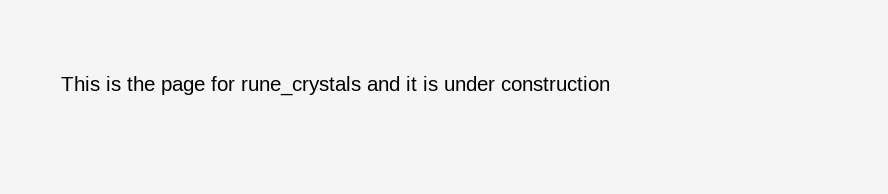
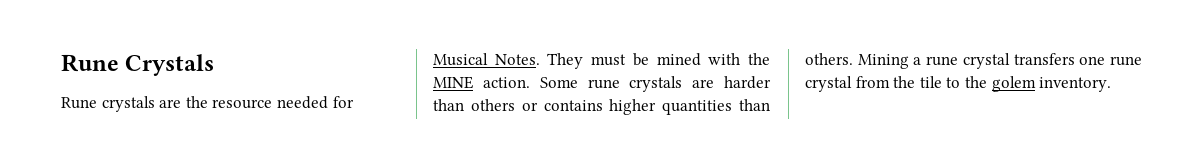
- This is the page for rune_crystals and it is under construction
+ Rune Crystals
+ Rune crystals are the resource needed for Musical Notes. They must be mined with the MINE action. Some rune crystals are harder than others or contains higher quantities than others. Mining a rune crystal transfers one rune crystal from the tile to the golem inventory.

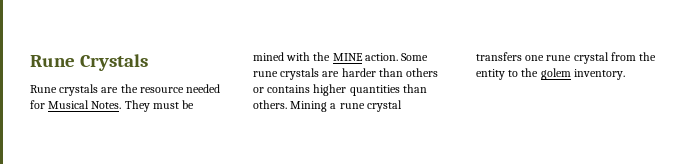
- Mining a rune crystal transfers one rune crystal from the tile to the golem inventory.
+ Mining a rune crystal transfers one rune crystal from the entity to the golem inventory.

